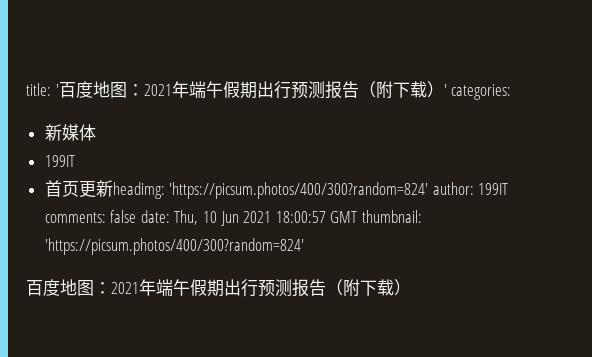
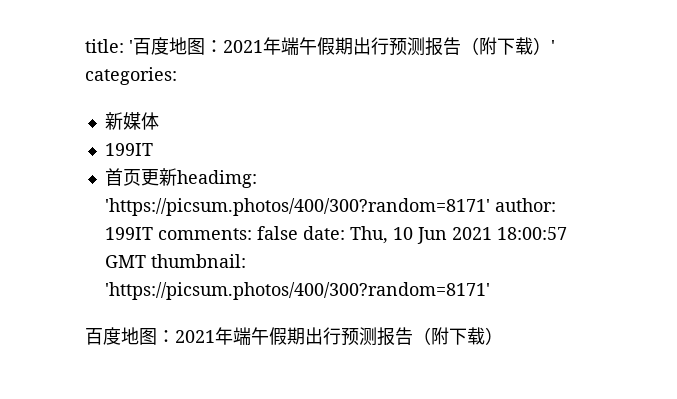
- 首页更新headimg: 'https://picsum.photos/400/300?random=824' author: 199IT comments: false date: Thu, 10 Jun 2021 18:00:57 GMT thumbnail: 'https://picsum.photos/400/300?random=824'
+ 首页更新headimg: 'https://picsum.photos/400/300?random=8171' author: 199IT comments: false date: Thu, 10 Jun 2021 18:00:57 GMT thumbnail: 'https://picsum.photos/400/300?random=8171'

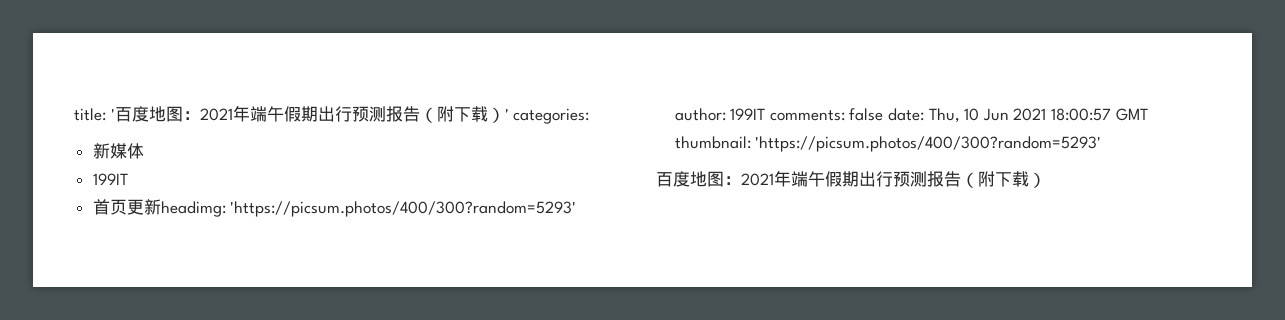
- 首页更新headimg: 'https://picsum.photos/400/300?random=8171' author: 199IT comments: false date: Thu, 10 Jun 2021 18:00:57 GMT thumbnail: 'https://picsum.photos/400/300?random=8171'
+ 首页更新headimg: 'https://picsum.photos/400/300?random=5293' author: 199IT comments: false date: Thu, 10 Jun 2021 18:00:57 GMT thumbnail: 'https://picsum.photos/400/300?random=5293'

